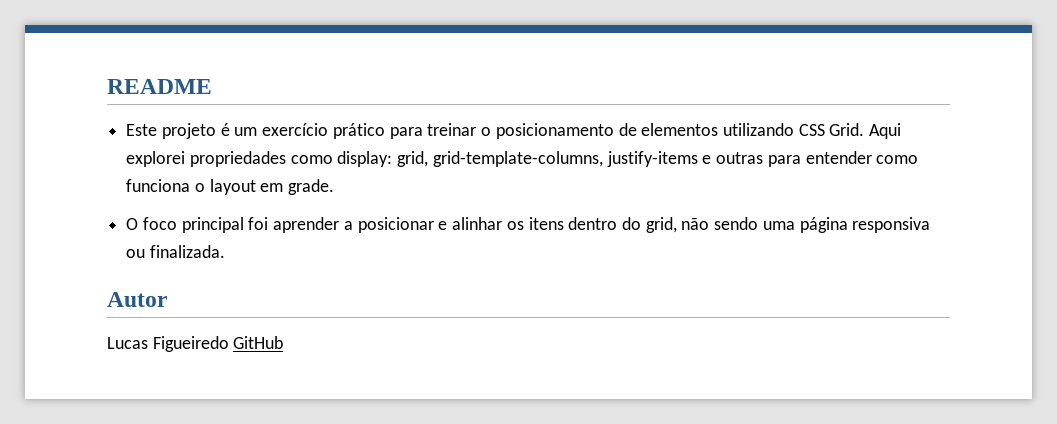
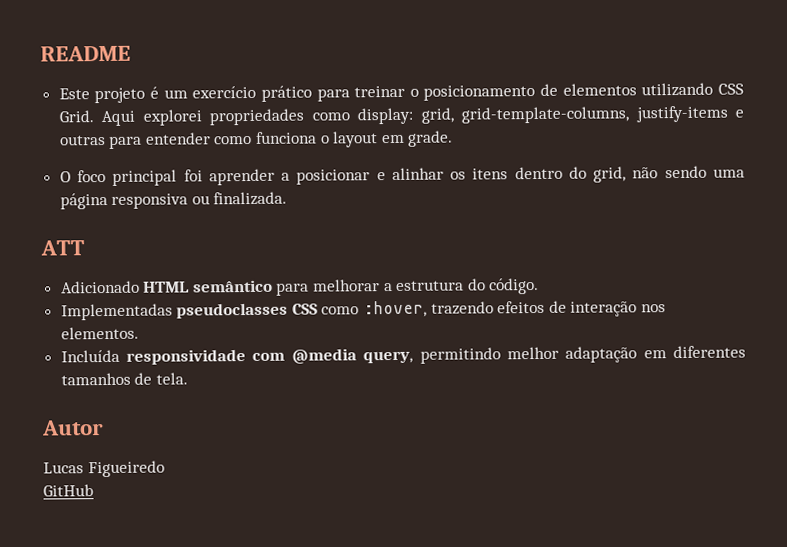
+ ATT
+ Adicionado HTML semântico para melhorar a estrutura do código.
+ Implementadas pseudoclasses CSS como :hover, trazendo efeitos de interação nos elementos.
+ Incluída responsividade com @media query, permitindo melhor adaptação em diferentes tamanhos de tela.
- Lucas Figueiredo GitHub
+ Lucas Figueiredo
+ GitHub

